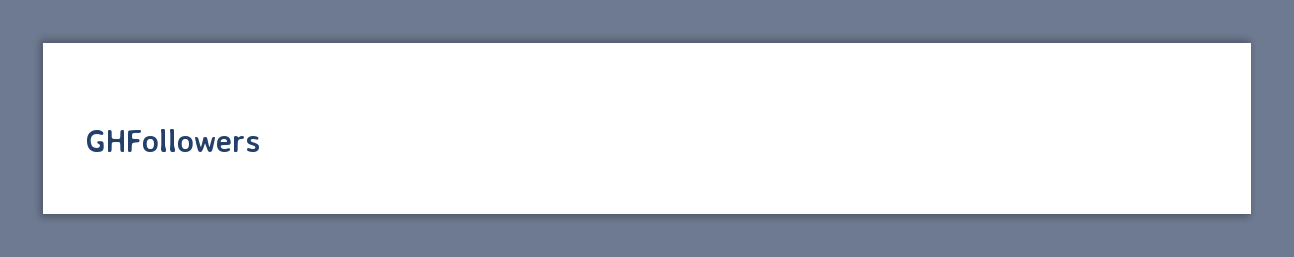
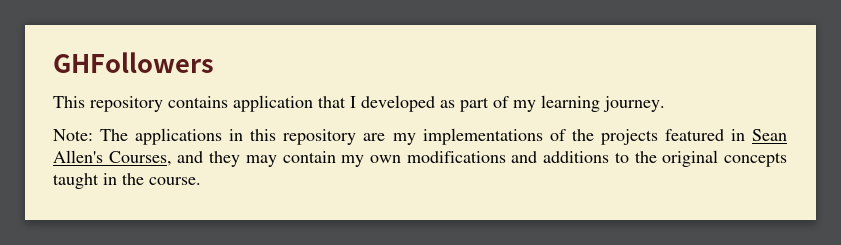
+ This repository contains application that I developed as part of my learning journey.
+ Note: The applications in this repository are my implementations of the projects featured in Sean Allen's Courses, and they may contain my own modifications and additions to the original concepts taught in the course.

